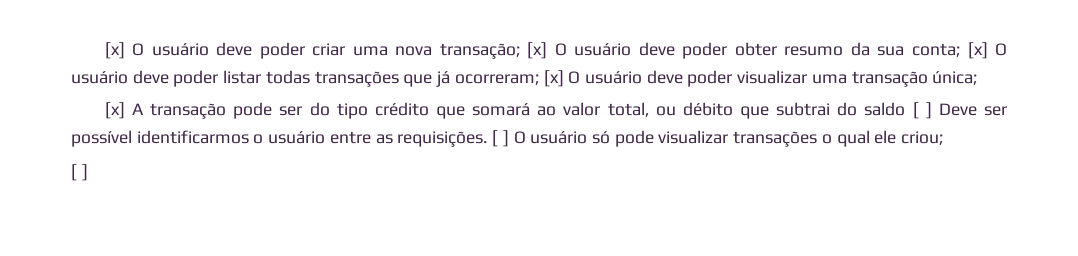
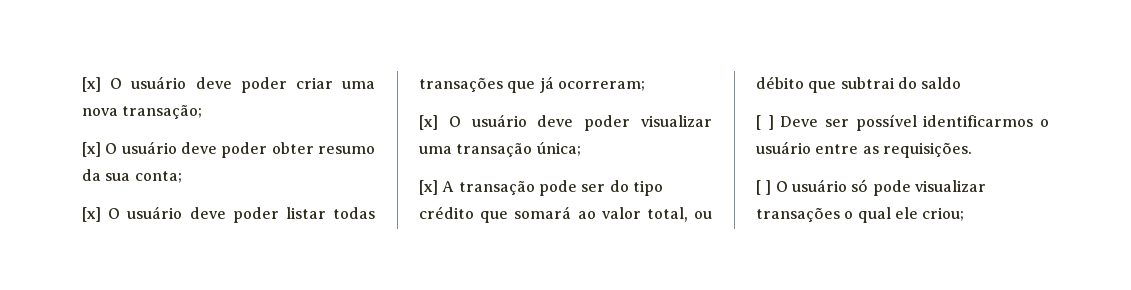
- [x] O usuário deve poder criar uma nova transação; [x] O usuário deve poder obter resumo da sua conta; [x] O usuário deve poder listar todas transações que já ocorreram; [x] O usuário deve poder visualizar uma transação única;
+ [x] O usuário deve poder criar uma nova transação;
+ [x] O usuário deve poder obter resumo da sua conta;
+ [x] O usuário deve poder listar todas transações que já ocorreram;
+ [x] O usuário deve poder visualizar uma transação única;
- [x] A transação pode ser do tipo crédito que somará ao valor total, ou débito que subtrai do saldo [ ] Deve ser possível identificarmos o usuário entre as requisições. [ ] O usuário só pode visualizar transações o qual ele criou;
- [ ]
+ [x] A transação pode ser do tipo crédito que somará ao valor total, ou débito que subtrai do saldo
+ [ ] Deve ser possível identificarmos o usuário entre as requisições.
+ [ ] O usuário só pode visualizar transações o qual ele criou;

